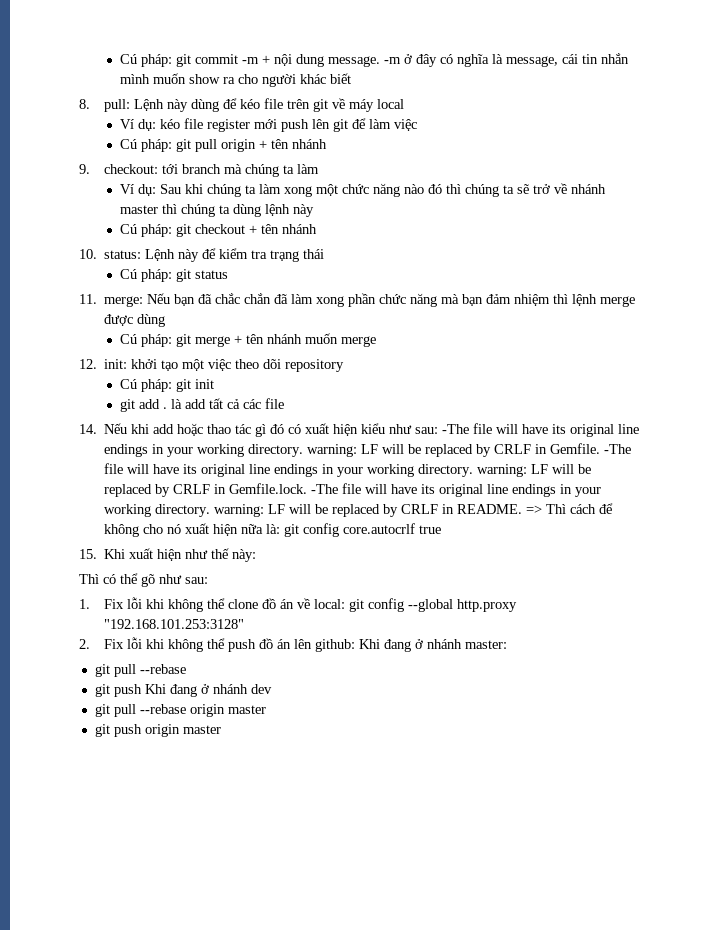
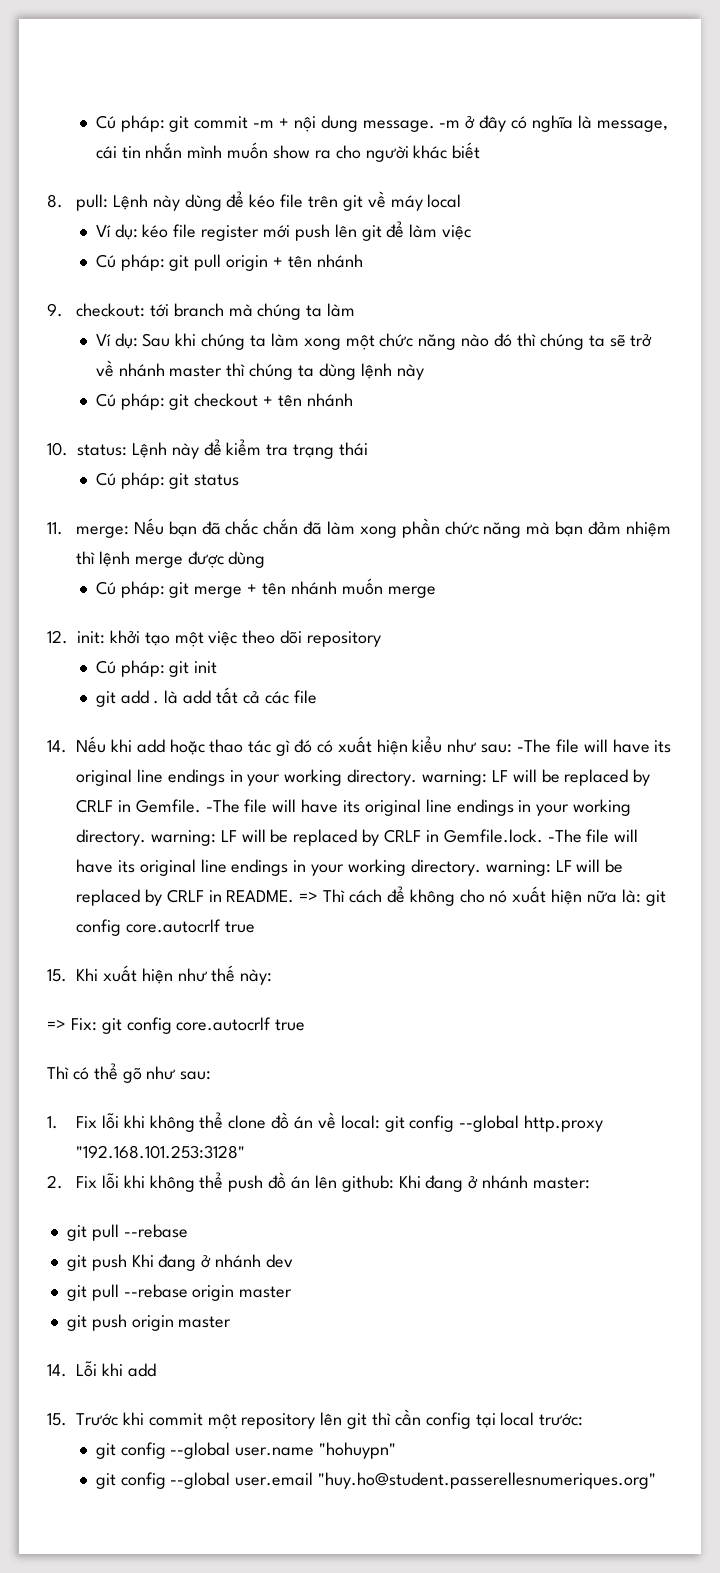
+ => Fix: git config core.autocrlf true
+ 14. Lỗi khi add
+ 15. Trước khi commit một repository lên git thì cần config tại local trước:
+ git config --global user.name "hohuypn"
+ git config --global user.email "huy.ho@student.passerellesnumeriques.org"

